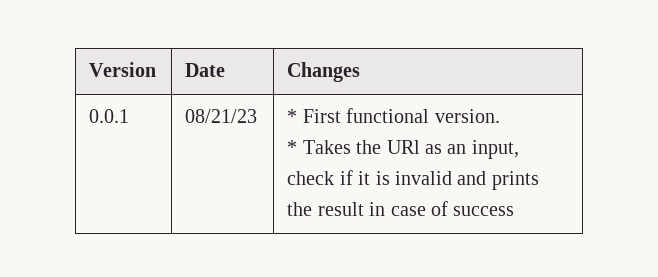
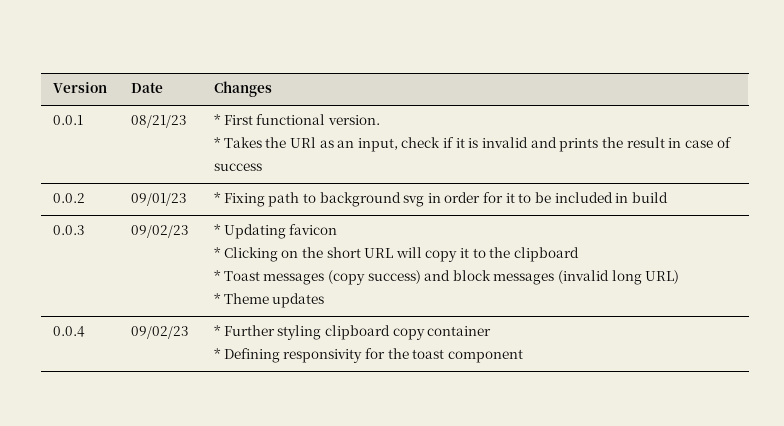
+ 0.0.2 | 09/01/23 | * Fixing path to background svg in order for it to be included in build
+ 0.0.3 | 09/02/23 | * Updating favicon
+ * Clicking on the short URL will copy it to the clipboard
+ * Toast messages (copy success) and block messages (invalid long URL)
+ * Theme updates
+ 0.0.4 | 09/02/23 | * Further styling clipboard copy container
+ * Defining responsivity for the toast component

